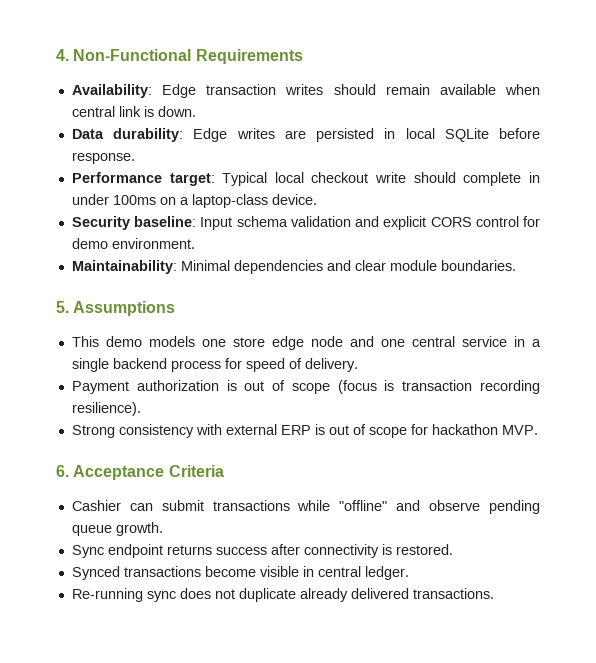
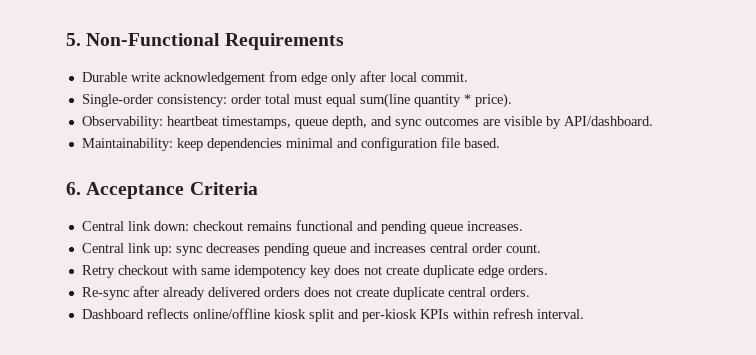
- 4. Non-Functional Requirements
+ 5. Non-Functional Requirements
- Availability: Edge transaction writes should remain available when central link is down.
- Data durability: Edge writes are persisted in local SQLite before response.
- Performance target: Typical local checkout write should complete in under 100ms on a laptop-class device.
- Security baseline: Input schema validation and explicit CORS control for demo environment.
- Maintainability: Minimal dependencies and clear module boundaries.
- 5. Assumptions
- This demo models one store edge node and one central service in a single backend process for speed of delivery.
- Payment authorization is out of scope (focus is transaction recording resilience).
- Strong consistency with external ERP is out of scope for hackathon MVP.
+ Durable write acknowledgement from edge only after local commit.
+ Single-order consistency: order total must equal sum(line quantity * price).
+ Observability: heartbeat timestamps, queue depth, and sync outcomes are visible by API/dashboard.
+ Maintainability: keep dependencies minimal and configuration file based.
  6. Acceptance Criteria
- Cashier can submit transactions while "offline" and observe pending queue growth.
- Sync endpoint returns success after connectivity is restored.
- Synced transactions become visible in central ledger.
- Re-running sync does not duplicate already delivered transactions.
+ Central link down: checkout remains functional and pending queue increases.
+ Central link up: sync decreases pending queue and increases central order count.
+ Retry checkout with same idempotency key does not create duplicate edge orders.
+ Re-sync after already delivered orders does not create duplicate central orders.
+ Dashboard reflects online/offline kiosk split and per-kiosk KPIs within refresh interval.

